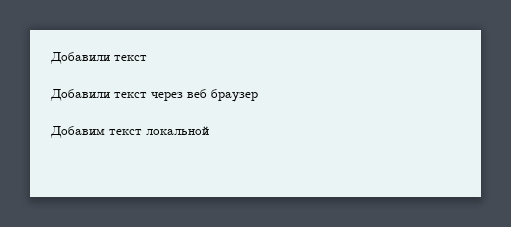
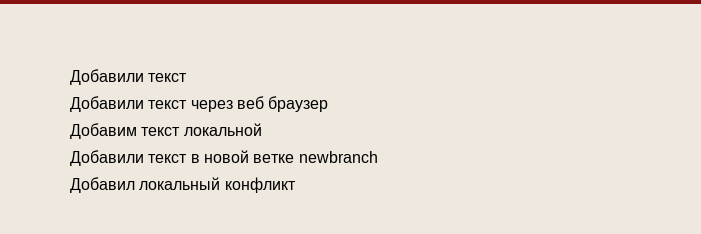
+ Добавили текст в новой ветке newbranch
+ Добавил локальный конфликт

